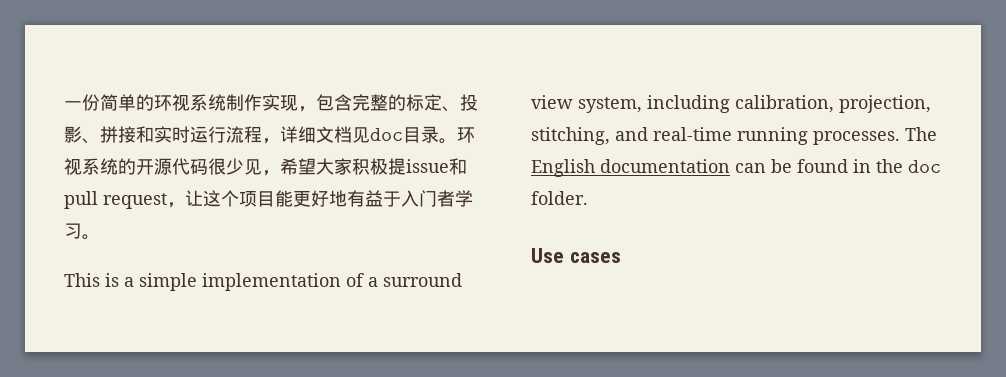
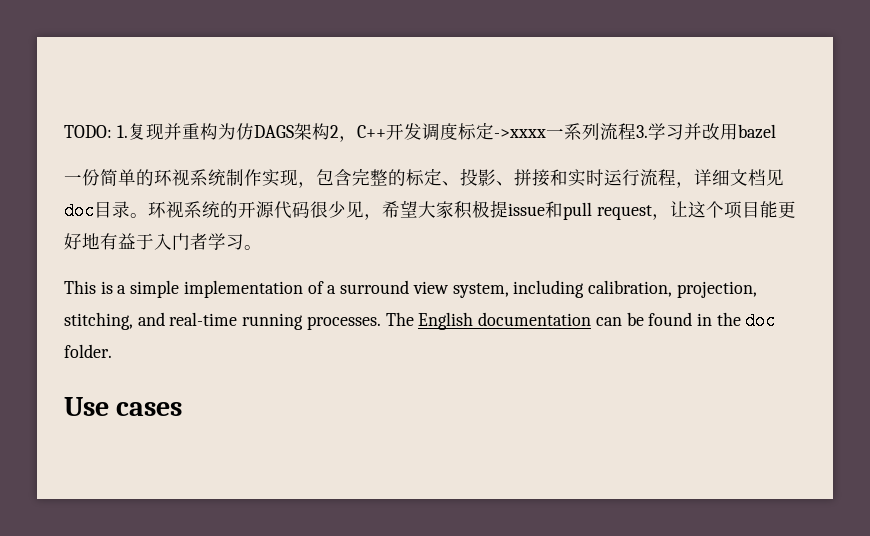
+ TODO: 1.复现并重构为仿DAGS架构2，C++开发调度标定->xxxx一系列流程3.学习并改用bazel

